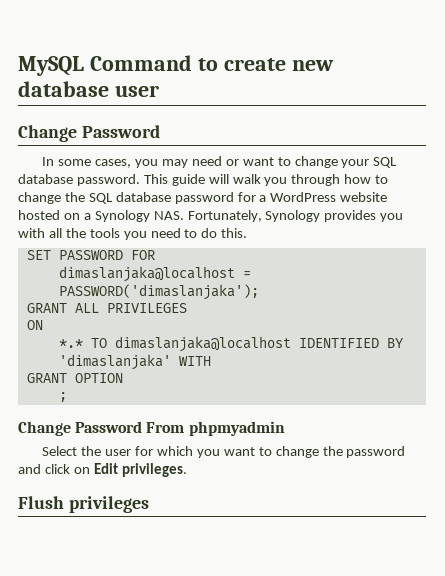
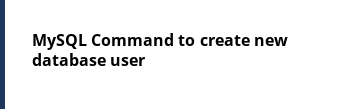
  MySQL Command to create new database user
- Change Password
- In some cases, you may need or want to change your SQL database password. This guide will walk you through how to change the SQL database password for a WordPress website hosted on a Synology NAS. Fortunately, Synology provides you with all the tools you need to do this.
- SET PASSWORD FOR
- dimaslanjaka@localhost = PASSWORD('dimaslanjaka');
- GRANT ALL PRIVILEGES
- ON
- *.* TO dimaslanjaka@localhost IDENTIFIED BY 'dimaslanjaka' WITH
- GRANT OPTION
- ;
- Change Password From phpmyadmin
- Select the user for which you want to change the password and click on Edit privileges.
- Flush privileges

